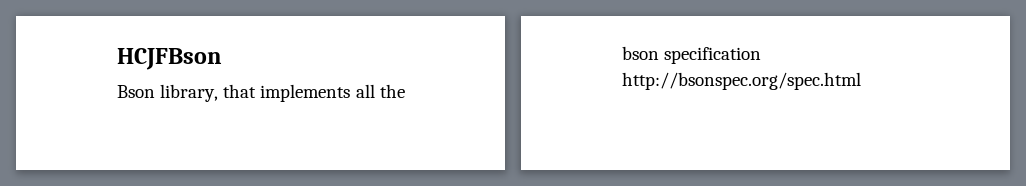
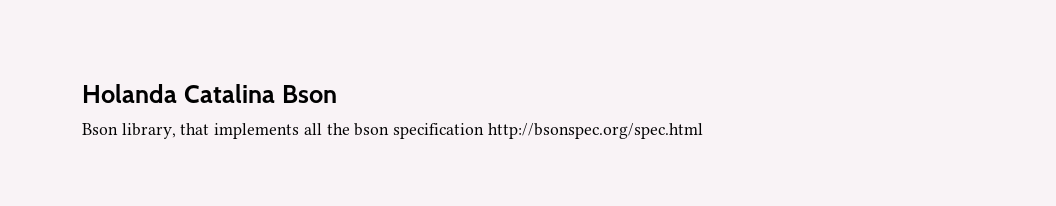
- HCJFBson
+ Holanda Catalina Bson

